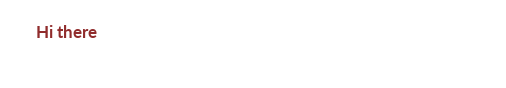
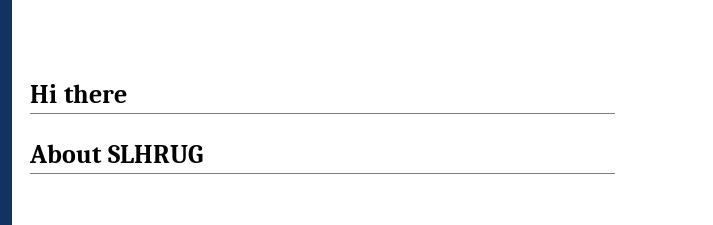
+ About SLHRUG

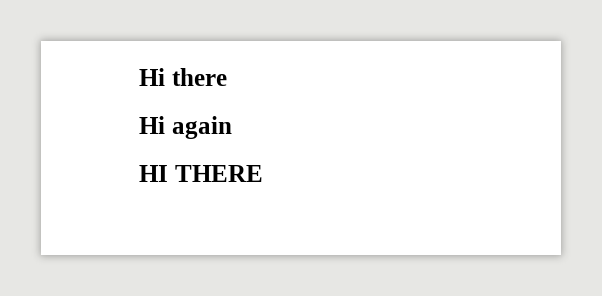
- About SLHRUG
+ Hi again
+ HI THERE

